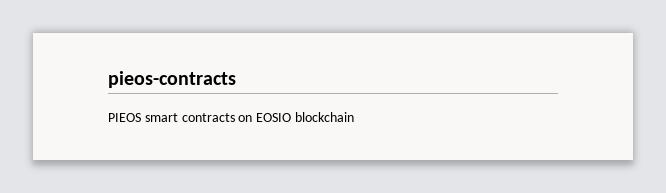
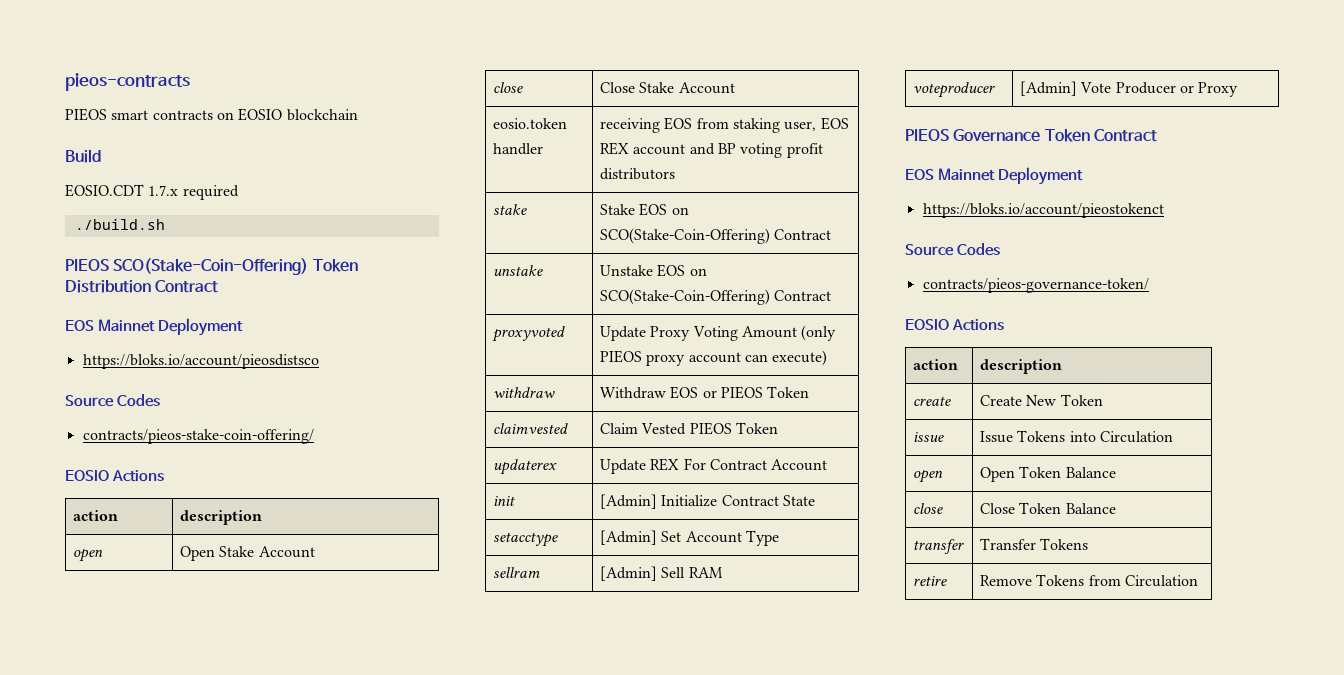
+ Build
+ EOSIO.CDT 1.7.x required
+ ./build.sh
+ PIEOS SCO(Stake-Coin-Offering) Token Distribution Contract
+ EOS Mainnet Deployment
+ https://bloks.io/account/pieosdistsco
+ Source Codes
+ contracts/pieos-stake-coin-offering/
+ EOSIO Actions
+ action | description
+ open | Open Stake Account
+ close | Close Stake Account
+ eosio.token handler | receiving EOS from staking user, EOS REX account and BP voting profit distributors
+ stake | Stake EOS on SCO(Stake-Coin-Offering) Contract
+ unstake | Unstake EOS on SCO(Stake-Coin-Offering) Contract
+ proxyvoted | Update Proxy Voting Amount (only PIEOS proxy account can execute)
+ withdraw | Withdraw EOS or PIEOS Token
+ claimvested | Claim Vested PIEOS Token
+ updaterex | Update REX For Contract Account
+ init | [Admin] Initialize Contract State
+ setacctype | [Admin] Set Account Type
+ sellram | [Admin] Sell RAM
+ voteproducer | [Admin] Vote Producer or Proxy
+ PIEOS Governance Token Contract
+ EOS Mainnet Deployment
+ https://bloks.io/account/pieostokenct
+ Source Codes
+ contracts/pieos-governance-token/
+ EOSIO Actions
+ action | description
+ create | Create New Token
+ issue | Issue Tokens into Circulation
+ open | Open Token Balance
+ close | Close Token Balance
+ transfer | Transfer Tokens
+ retire | Remove Tokens from Circulation

